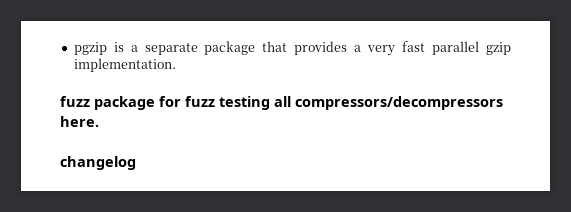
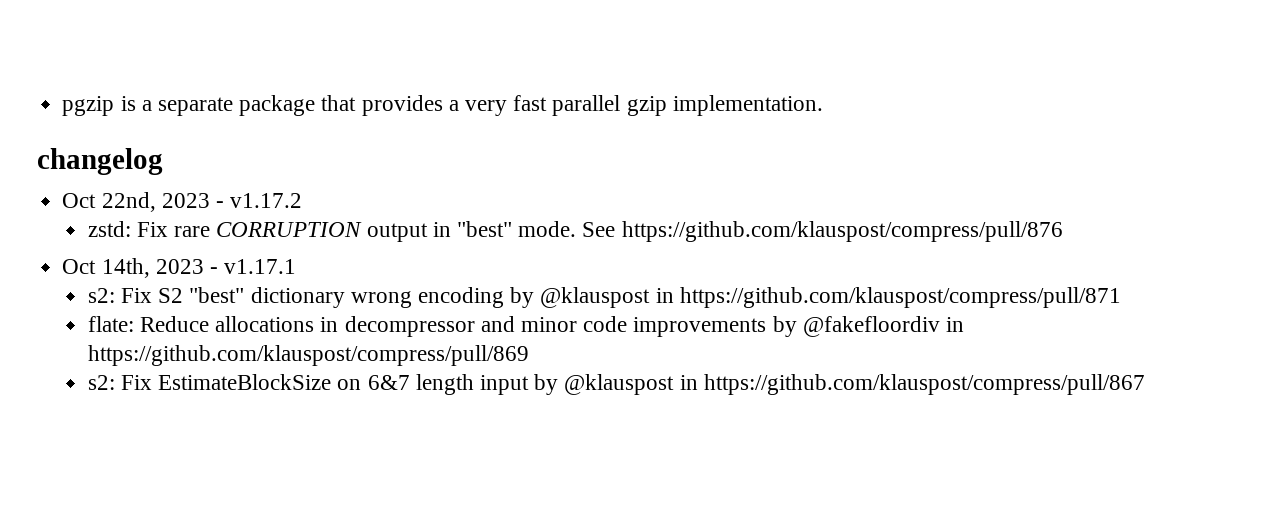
- fuzz package for fuzz testing all compressors/decompressors here.
  changelog
+ Oct 22nd, 2023 - v1.17.2
+ zstd: Fix rare CORRUPTION output in "best" mode. See https://github.com/klauspost/compress/pull/876
+ Oct 14th, 2023 - v1.17.1
+ s2: Fix S2 "best" dictionary wrong encoding by @klauspost in https://github.com/klauspost/compress/pull/871
+ flate: Reduce allocations in decompressor and minor code improvements by @fakefloordiv in https://github.com/klauspost/compress/pull/869
+ s2: Fix EstimateBlockSize on 6&7 length input by @klauspost in https://github.com/klauspost/compress/pull/867

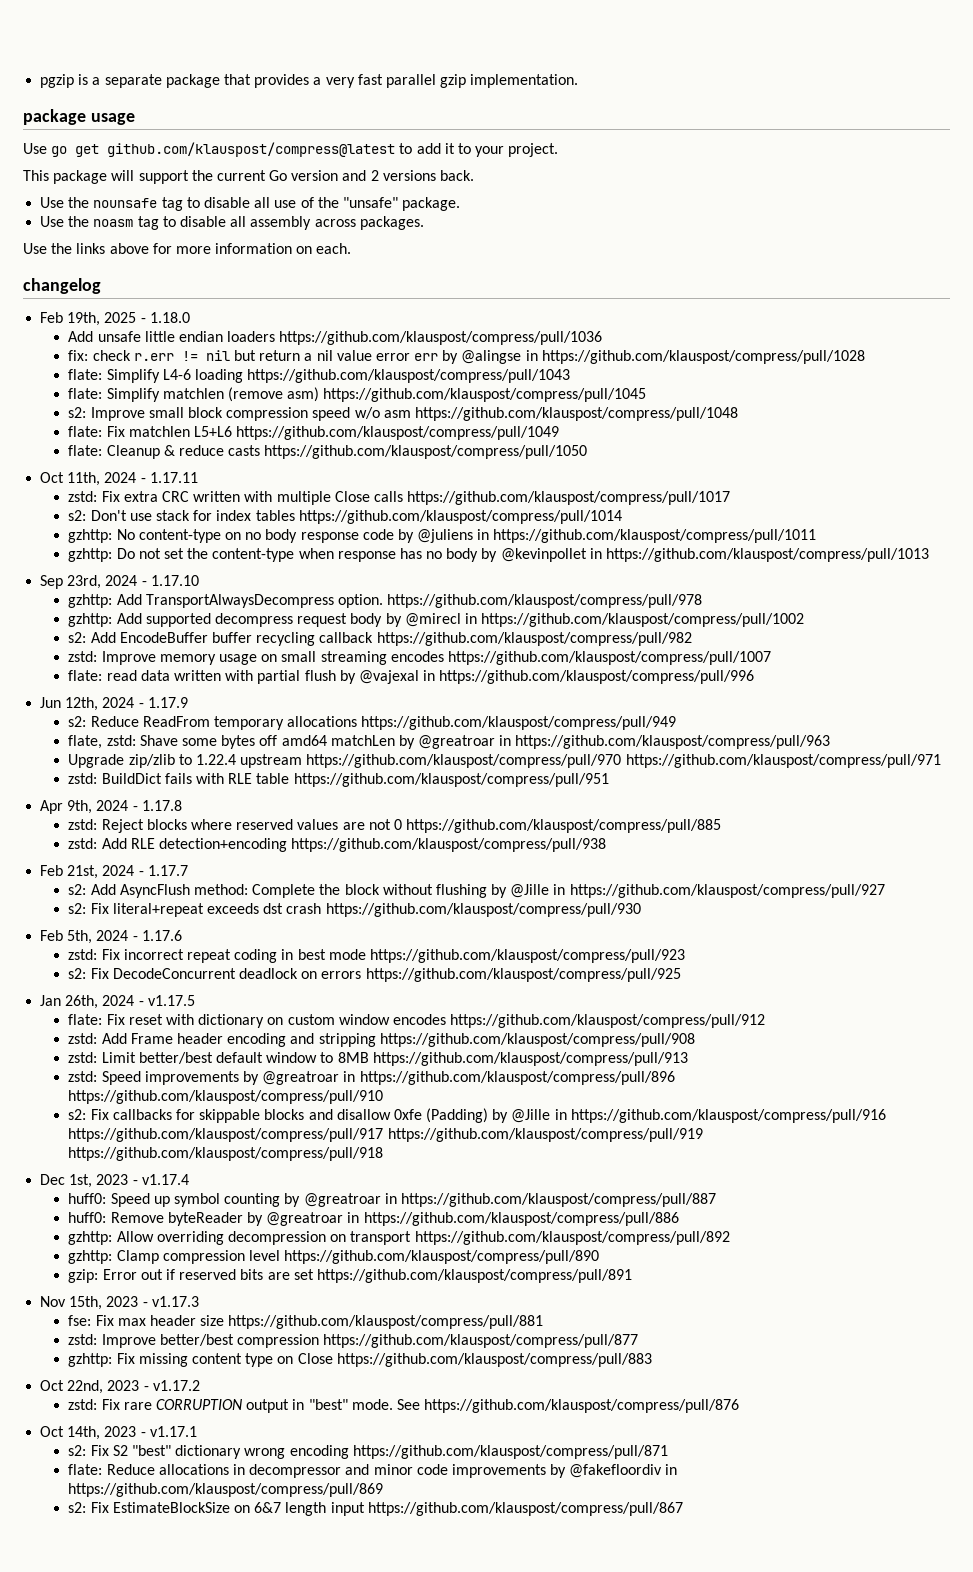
+ package usage
+ Use go get github.com/klauspost/compress@latest to add it to your project.
+ This package will support the current Go version and 2 versions back.
+ Use the nounsafe tag to disable all use of the "unsafe" package.
+ Use the noasm tag to disable all assembly across packages.
+ Use the links above for more information on each.
  changelog
+ Feb 19th, 2025 - 1.18.0
+ Add unsafe little endian loaders https://github.com/klauspost/compress/pull/1036
+ fix: check r.err != nil but return a nil value error err by @alingse in https://github.com/klauspost/compress/pull/1028
+ flate: Simplify L4-6 loading https://github.com/klauspost/compress/pull/1043
+ flate: Simplify matchlen (remove asm) https://github.com/klauspost/compress/pull/1045
+ s2: Improve small block compression speed w/o asm https://github.com/klauspost/compress/pull/1048
+ flate: Fix matchlen L5+L6 https://github.com/klauspost/compress/pull/1049
+ flate: Cleanup & reduce casts https://github.com/klauspost/compress/pull/1050
+ Oct 11th, 2024 - 1.17.11
+ zstd: Fix extra CRC written with multiple Close calls https://github.com/klauspost/compress/pull/1017
+ s2: Don't use stack for index tables https://github.com/klauspost/compress/pull/1014
+ gzhttp: No content-type on no body response code by @juliens in https://github.com/klauspost/compress/pull/1011
+ gzhttp: Do not set the content-type when response has no body by @kevinpollet in https://github.com/klauspost/compress/pull/1013
+ Sep 23rd, 2024 - 1.17.10
+ gzhttp: Add TransportAlwaysDecompress option. https://github.com/klauspost/compress/pull/978
+ gzhttp: Add supported decompress request body by @mirecl in https://github.com/klauspost/compress/pull/1002
+ s2: Add EncodeBuffer buffer recycling callback https://github.com/klauspost/compress/pull/982
+ zstd: Improve memory usage on small streaming encodes https://github.com/klauspost/compress/pull/1007
+ flate: read data written with partial flush by @vajexal in https://github.com/klauspost/compress/pull/996
+ Jun 12th, 2024 - 1.17.9
+ s2: Reduce ReadFrom temporary allocations https://github.com/klauspost/compress/pull/949
+ flate, zstd: Shave some bytes off amd64 matchLen by @greatroar in https://github.com/klauspost/compress/pull/963
+ Upgrade zip/zlib to 1.22.4 upstream https://github.com/klauspost/compress/pull/970 https://github.com/klauspost/compress/pull/971
+ zstd: BuildDict fails with RLE table https://github.com/klauspost/compress/pull/951
+ Apr 9th, 2024 - 1.17.8
+ zstd: Reject blocks where reserved values are not 0 https://github.com/klauspost/compress/pull/885
+ zstd: Add RLE detection+encoding https://github.com/klauspost/compress/pull/938
+ Feb 21st, 2024 - 1.17.7
+ s2: Add AsyncFlush method: Complete the block without flushing by @Jille in https://github.com/klauspost/compress/pull/927
+ s2: Fix literal+repeat exceeds dst crash https://github.com/klauspost/compress/pull/930
+ Feb 5th, 2024 - 1.17.6
+ zstd: Fix incorrect repeat coding in best mode https://github.com/klauspost/compress/pull/923
+ s2: Fix DecodeConcurrent deadlock on errors https://github.com/klauspost/compress/pull/925
+ Jan 26th, 2024 - v1.17.5
+ flate: Fix reset with dictionary on custom window encodes https://github.com/klauspost/compress/pull/912
+ zstd: Add Frame header encoding and stripping https://github.com/klauspost/compress/pull/908
+ zstd: Limit better/best default window to 8MB https://github.com/klauspost/compress/pull/913
+ zstd: Speed improvements by @greatroar in https://github.com/klauspost/compress/pull/896 https://github.com/klauspost/compress/pull/910
+ s2: Fix callbacks for skippable blocks and disallow 0xfe (Padding) by @Jille in https://github.com/klauspost/compress/pull/916 https://github.com/klauspost/compress/pull/917 https://github.com/klauspost/compress/pull/919 https://github.com/klauspost/compress/pull/918
+ Dec 1st, 2023 - v1.17.4
+ huff0: Speed up symbol counting by @greatroar in https://github.com/klauspost/compress/pull/887
+ huff0: Remove byteReader by @greatroar in https://github.com/klauspost/compress/pull/886
+ gzhttp: Allow overriding decompression on transport https://github.com/klauspost/compress/pull/892
+ gzhttp: Clamp compression level https://github.com/klauspost/compress/pull/890
+ gzip: Error out if reserved bits are set https://github.com/klauspost/compress/pull/891
+ Nov 15th, 2023 - v1.17.3
+ fse: Fix max header size https://github.com/klauspost/compress/pull/881
+ zstd: Improve better/best compression https://github.com/klauspost/compress/pull/877
+ gzhttp: Fix missing content type on Close https://github.com/klauspost/compress/pull/883
- s2: Fix S2 "best" dictionary wrong encoding by @klauspost in https://github.com/klauspost/compress/pull/871
+ s2: Fix S2 "best" dictionary wrong encoding https://github.com/klauspost/compress/pull/871
- s2: Fix EstimateBlockSize on 6&7 length input by @klauspost in https://github.com/klauspost/compress/pull/867
+ s2: Fix EstimateBlockSize on 6&7 length input https://github.com/klauspost/compress/pull/867

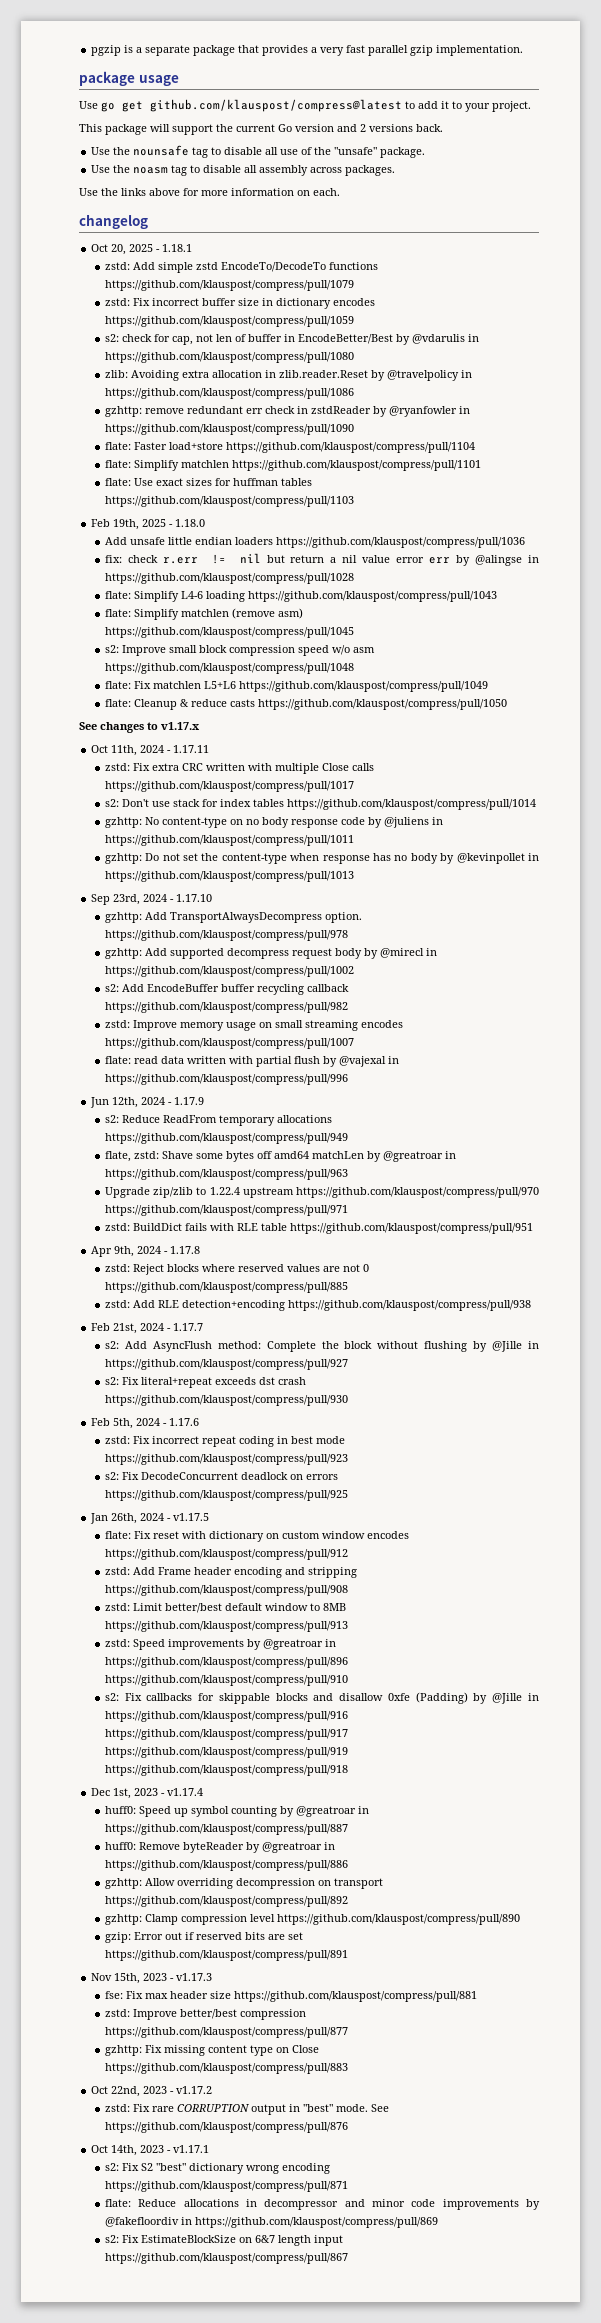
+ Oct 20, 2025 - 1.18.1
+ zstd: Add simple zstd EncodeTo/DecodeTo functions https://github.com/klauspost/compress/pull/1079
+ zstd: Fix incorrect buffer size in dictionary encodes https://github.com/klauspost/compress/pull/1059
+ s2: check for cap, not len of buffer in EncodeBetter/Best by @vdarulis in https://github.com/klauspost/compress/pull/1080
+ zlib: Avoiding extra allocation in zlib.reader.Reset by @travelpolicy in https://github.com/klauspost/compress/pull/1086
+ gzhttp: remove redundant err check in zstdReader by @ryanfowler in https://github.com/klauspost/compress/pull/1090
+ flate: Faster load+store https://github.com/klauspost/compress/pull/1104
+ flate: Simplify matchlen https://github.com/klauspost/compress/pull/1101
+ flate: Use exact sizes for huffman tables https://github.com/klauspost/compress/pull/1103
+ See changes to v1.17.x

